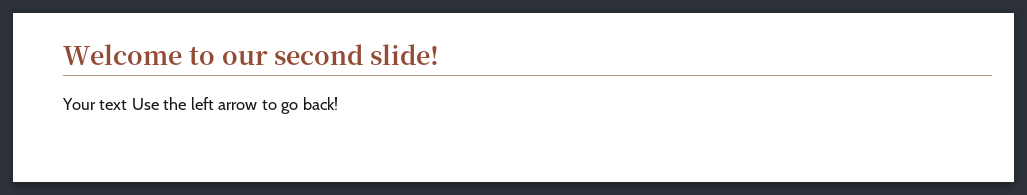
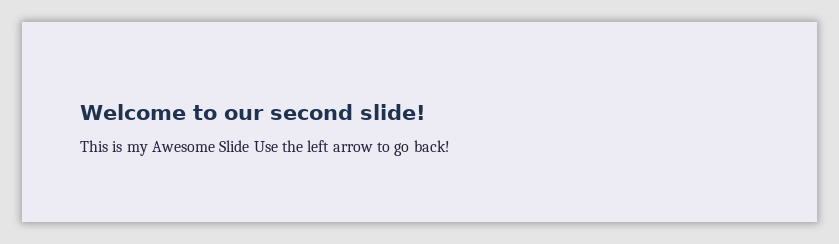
- Your text Use the left arrow to go back!
+ This is my Awesome Slide Use the left arrow to go back!

